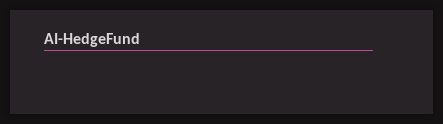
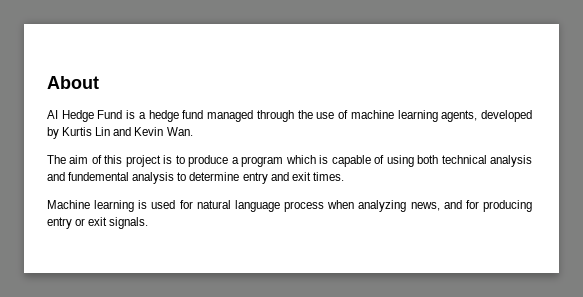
- AI-HedgeFund
+ About
+ AI Hedge Fund is a hedge fund managed through the use of machine learning agents, developed by Kurtis Lin and Kevin Wan.
+ The aim of this project is to produce a program which is capable of using both technical analysis and fundemental analysis to determine entry and exit times.
+ Machine learning is used for natural language process when analyzing news, and for producing entry or exit signals.

